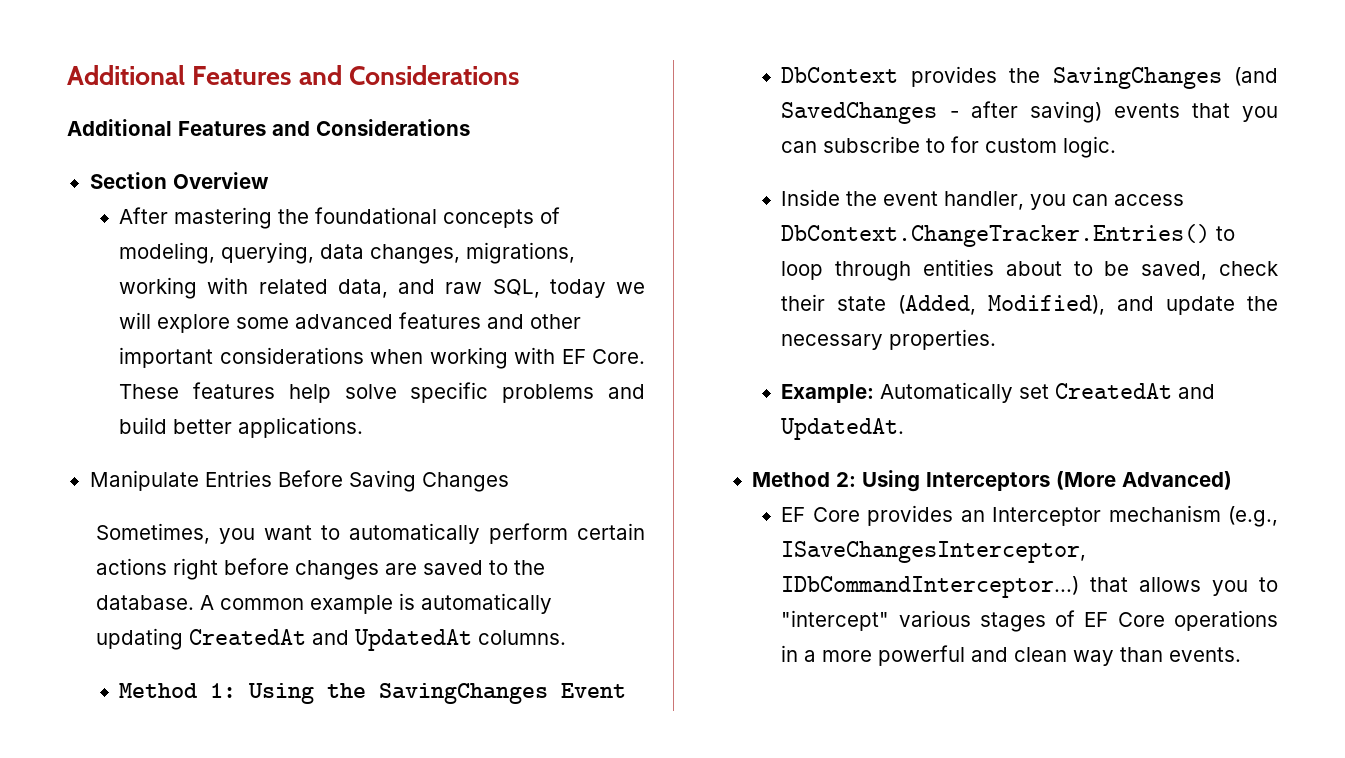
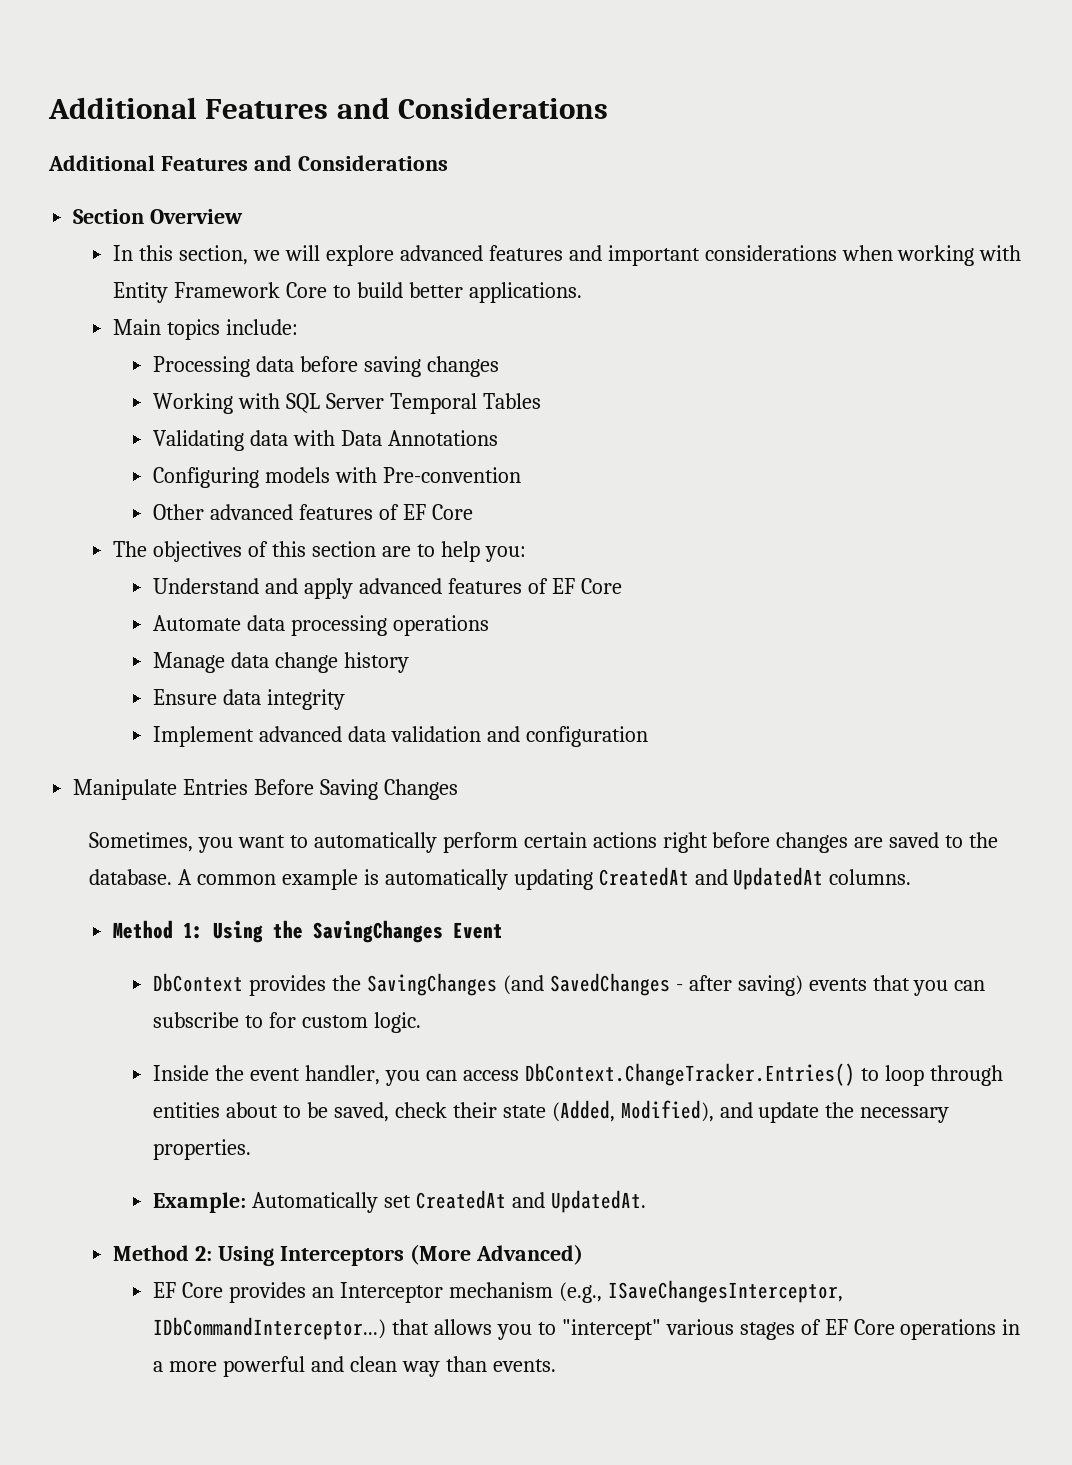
- After mastering the foundational concepts of modeling, querying, data changes, migrations, working with related data, and raw SQL, today we will explore some advanced features and other important considerations when working with EF Core. These features help solve specific problems and build better applications.
+ In this section, we will explore advanced features and important considerations when working with Entity Framework Core to build better applications.
+ Main topics include:
+ Processing data before saving changes
+ Working with SQL Server Temporal Tables
+ Validating data with Data Annotations
+ Configuring models with Pre-convention
+ Other advanced features of EF Core
+ The objectives of this section are to help you:
+ Understand and apply advanced features of EF Core
+ Automate data processing operations
+ Manage data change history
+ Ensure data integrity
+ Implement advanced data validation and configuration

